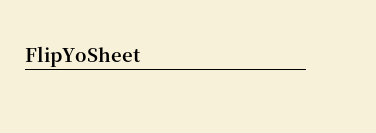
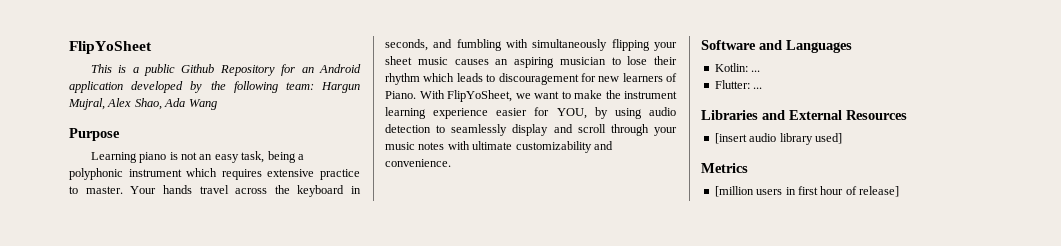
+ This is a public Github Repository for an Android application developed by the following team: Hargun Mujral, Alex Shao, Ada Wang
+ Purpose
+ Learning piano is not an easy task, being a polyphonic instrument which requires extensive practice to master. Your hands travel across the keyboard in seconds, and fumbling with simultaneously flipping your sheet music causes an aspiring musician to lose their rhythm which leads to discouragement for new learners of Piano. With FlipYoSheet, we want to make the instrument learning experience easier for YOU, by using audio detection to seamlessly display and scroll through your music notes with ultimate customizability and convenience.
+ Software and Languages
+ Kotlin: ...
+ Flutter: ...
+ Libraries and External Resources
+ [insert audio library used]
+ Metrics
+ [million users in first hour of release]

